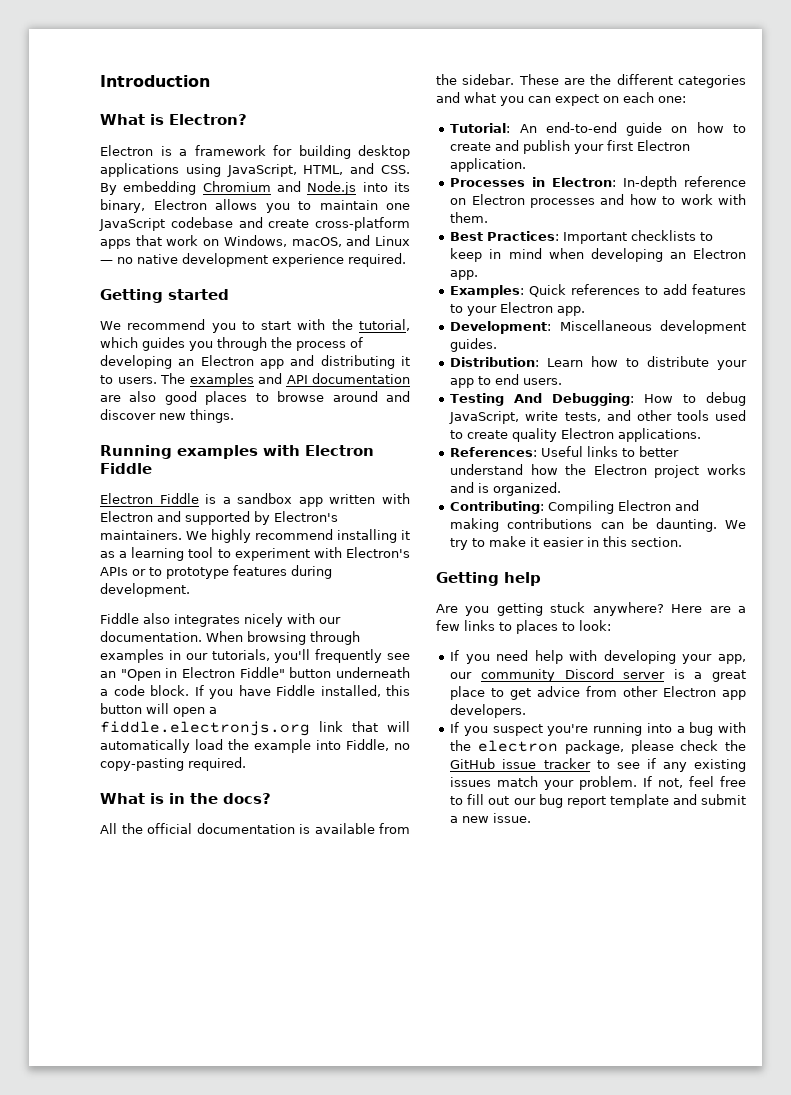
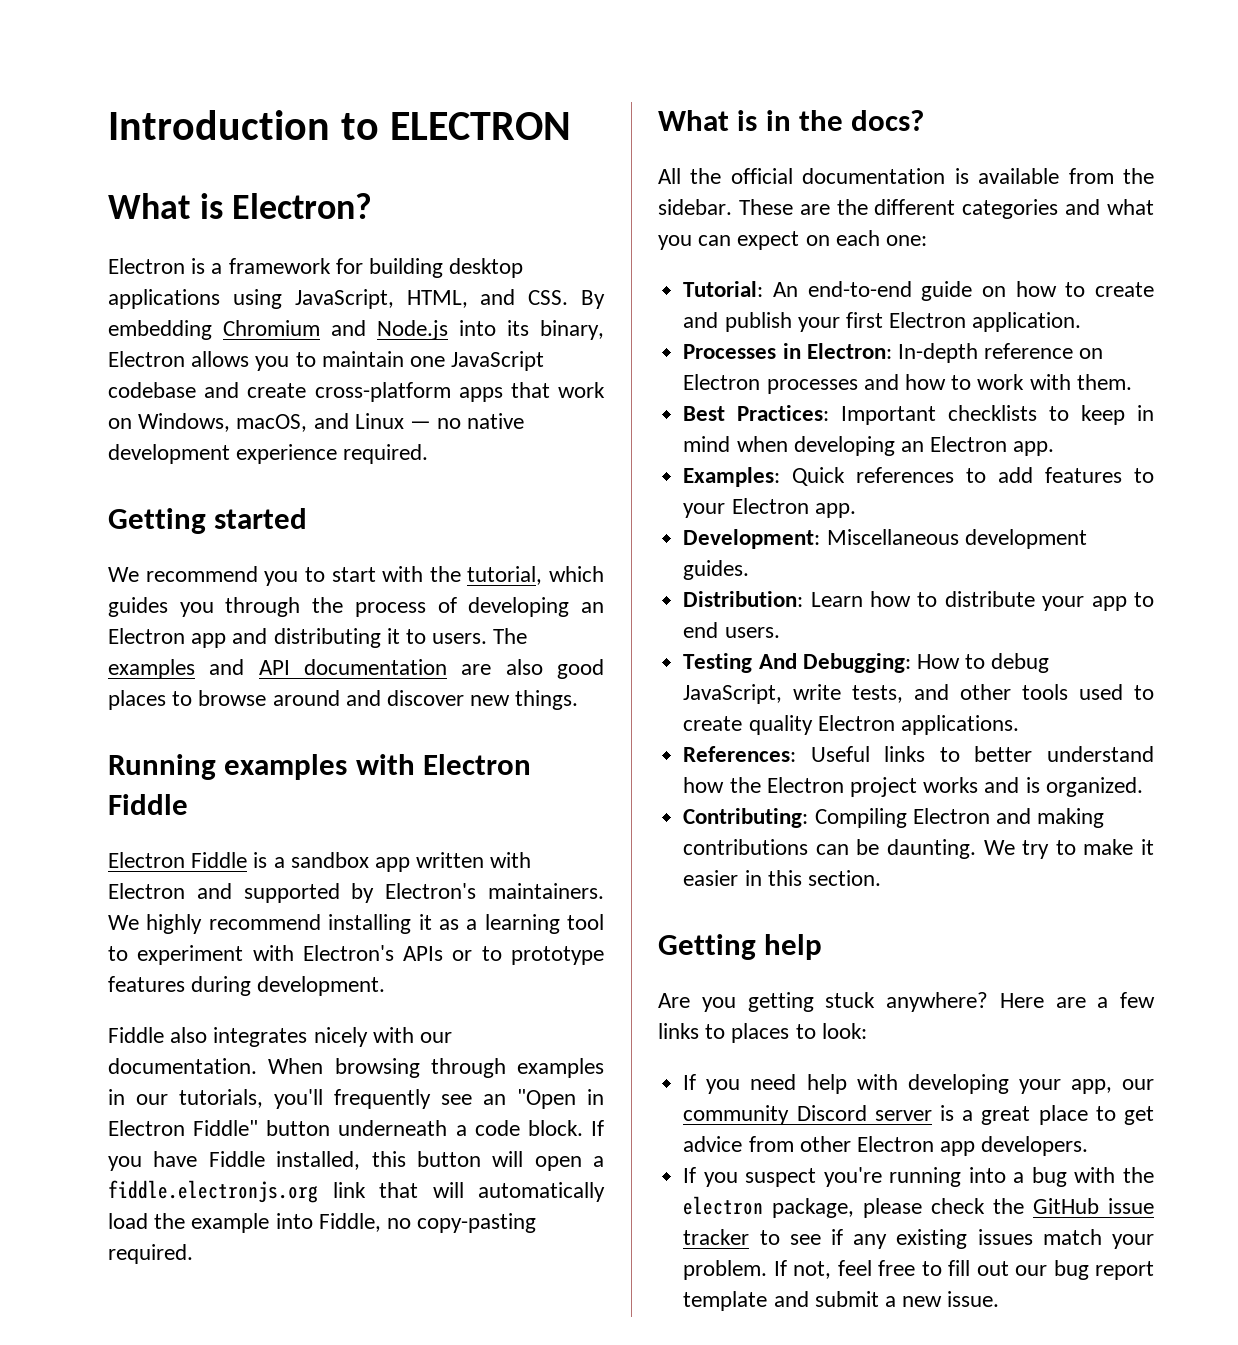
- Introduction
+ Introduction to ELECTRON

